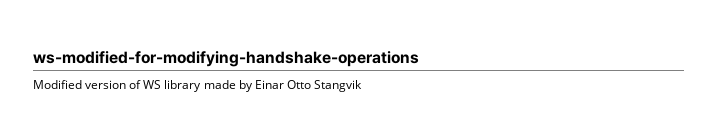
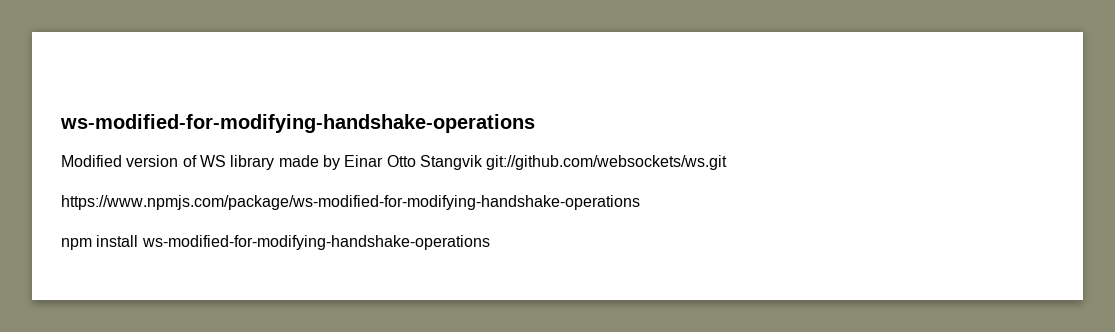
- Modified version of WS library made by Einar Otto Stangvik
+ Modified version of WS library made by Einar Otto Stangvik git://github.com/websockets/ws.git
+ https://www.npmjs.com/package/ws-modified-for-modifying-handshake-operations
+ npm install ws-modified-for-modifying-handshake-operations

